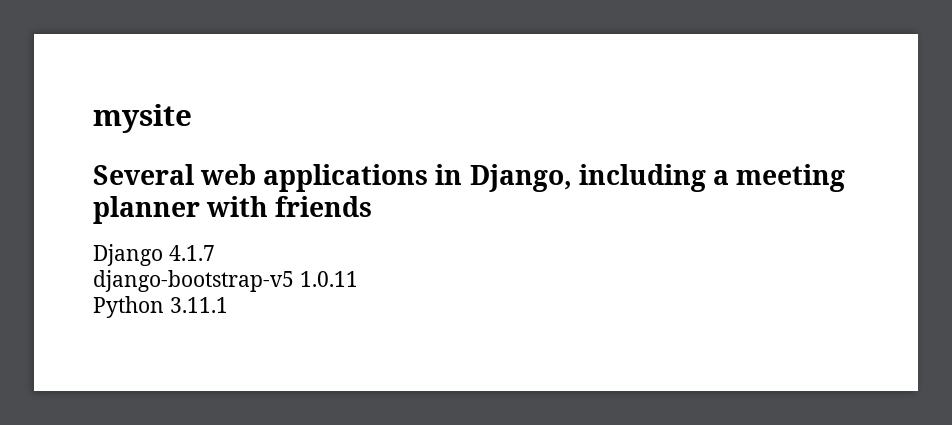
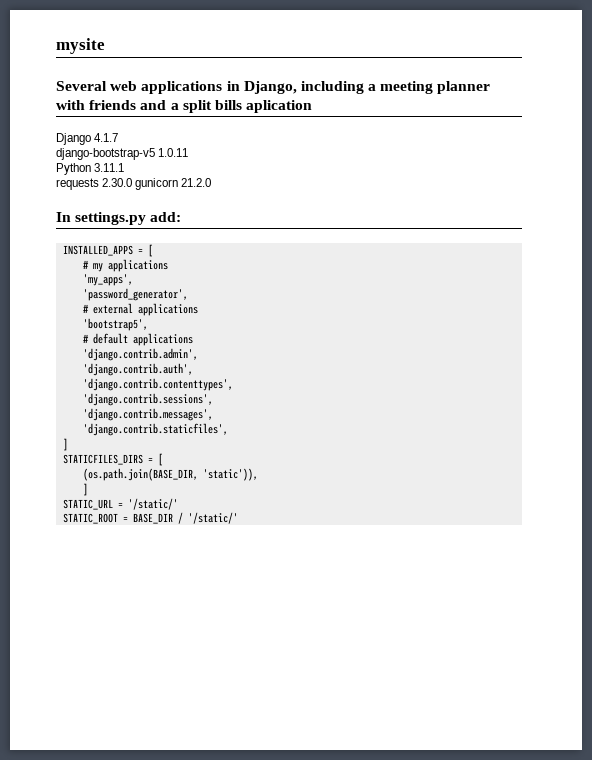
- Several web applications in Django, including a meeting planner with friends
+ Several web applications in Django, including a meeting planner with friends and a split bills aplication
+ requests 2.30.0 gunicorn 21.2.0
+ In settings.py add:
+ INSTALLED_APPS = [
+ # my applications
+ 'my_apps',
+ 'password_generator',
+ # external applications
+ 'bootstrap5',
+ # default applications
+ 'django.contrib.admin',
+ 'django.contrib.auth',
+ 'django.contrib.contenttypes',
+ 'django.contrib.sessions',
+ 'django.contrib.messages',
+ 'django.contrib.staticfiles',
+ ]
+ STATICFILES_DIRS = [
+ (os.path.join(BASE_DIR, 'static')),
+ ]
+ STATIC_URL = '/static/'
+ STATIC_ROOT = BASE_DIR / '/static/'

